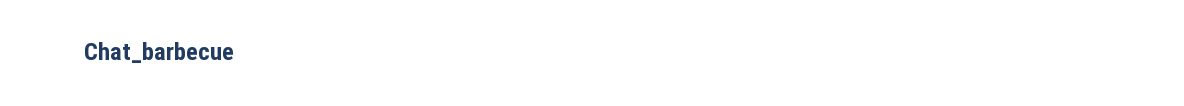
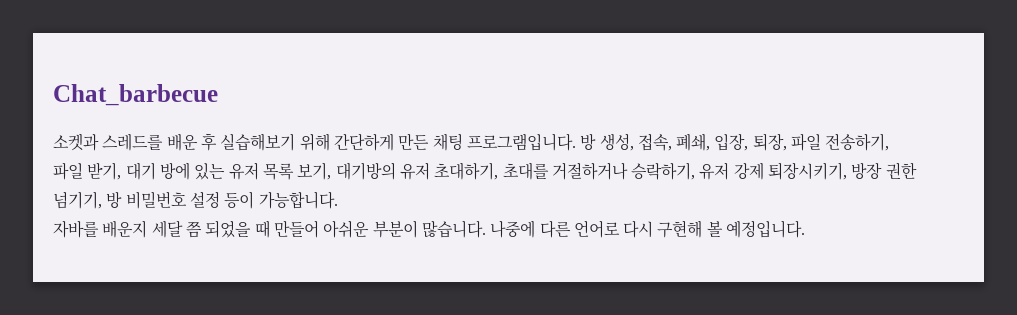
+ 소켓과 스레드를 배운 후 실습해보기 위해 간단하게 만든 채팅 프로그램입니다. 방 생성, 접속, 폐쇄, 입장, 퇴장, 파일 전송하기, 파일 받기, 대기 방에 있는 유저 목록 보기, 대기방의 유저 초대하기, 초대를 거절하거나 승락하기, 유저 강제 퇴장시키기, 방장 권한 넘기기, 방 비밀번호 설정 등이 가능합니다.
+ 자바를 배운지 세달 쯤 되었을 때 만들어 아쉬운 부분이 많습니다. 나중에 다른 언어로 다시 구현해 볼 예정입니다.

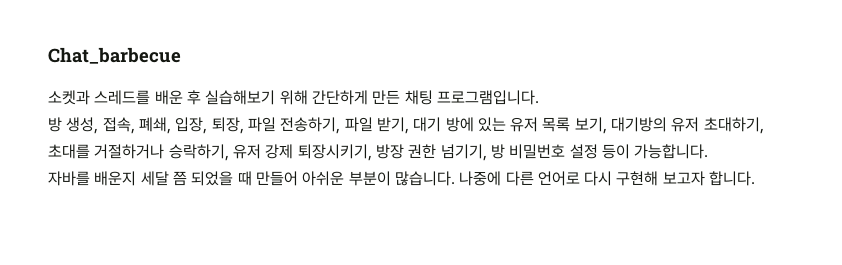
- 소켓과 스레드를 배운 후 실습해보기 위해 간단하게 만든 채팅 프로그램입니다. 방 생성, 접속, 폐쇄, 입장, 퇴장, 파일 전송하기, 파일 받기, 대기 방에 있는 유저 목록 보기, 대기방의 유저 초대하기, 초대를 거절하거나 승락하기, 유저 강제 퇴장시키기, 방장 권한 넘기기, 방 비밀번호 설정 등이 가능합니다.
+ 소켓과 스레드를 배운 후 실습해보기 위해 간단하게 만든 채팅 프로그램입니다.
+ 방 생성, 접속, 폐쇄, 입장, 퇴장, 파일 전송하기, 파일 받기, 대기 방에 있는 유저 목록 보기, 대기방의 유저 초대하기, 초대를 거절하거나 승락하기, 유저 강제 퇴장시키기, 방장 권한 넘기기, 방 비밀번호 설정 등이 가능합니다.
- 나중에 다른 언어로 다시 구현해 볼 예정입니다.
+ 나중에 다른 언어로 다시 구현해 보고자 합니다.

